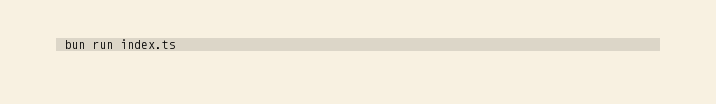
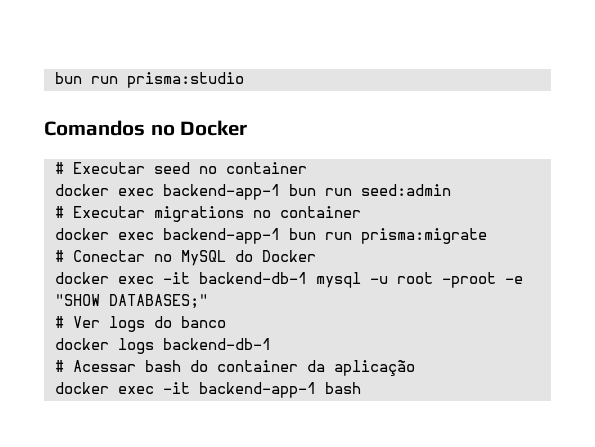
- bun run index.ts
+ bun run prisma:studio
+ Comandos no Docker
+ # Executar seed no container
+ docker exec backend-app-1 bun run seed:admin
+ # Executar migrations no container
+ docker exec backend-app-1 bun run prisma:migrate
+ # Conectar no MySQL do Docker
+ docker exec -it backend-db-1 mysql -u root -proot -e "SHOW DATABASES;"
+ # Ver logs do banco
+ docker logs backend-db-1
+ # Acessar bash do container da aplicação
+ docker exec -it backend-app-1 bash

